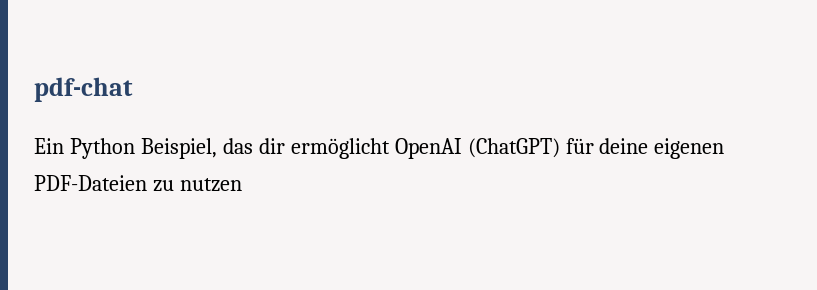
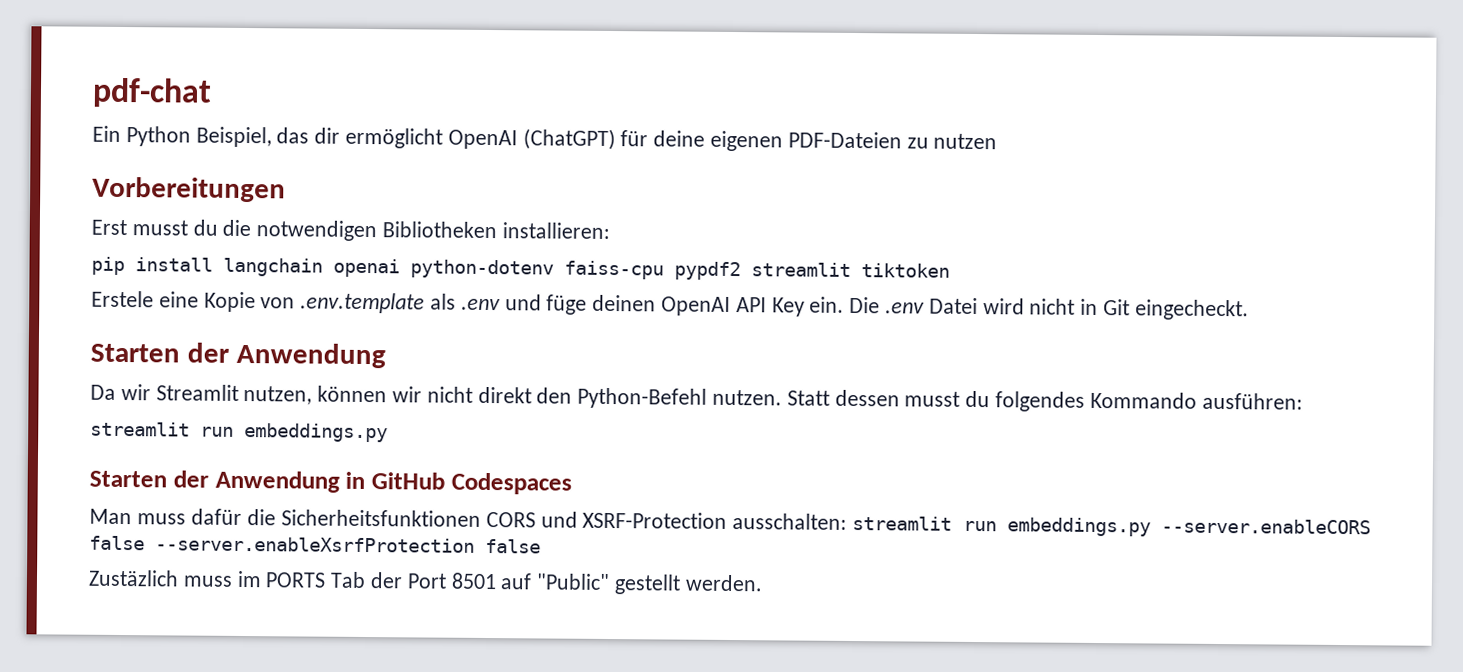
+ Vorbereitungen
+ Erst musst du die notwendigen Bibliotheken installieren:
+ pip install langchain openai python-dotenv faiss-cpu pypdf2 streamlit tiktoken
+ Erstele eine Kopie von .env.template als .env und füge deinen OpenAI API Key ein. Die .env Datei wird nicht in Git eingecheckt.
+ Starten der Anwendung
+ Da wir Streamlit nutzen, können wir nicht direkt den Python-Befehl nutzen. Statt dessen musst du folgendes Kommando ausführen:
+ streamlit run embeddings.py
+ Starten der Anwendung in GitHub Codespaces
+ Man muss dafür die Sicherheitsfunktionen CORS und XSRF-Protection ausschalten: streamlit run embeddings.py --server.enableCORS false --server.enableXsrfProtection false
+ Zustäzlich muss im PORTS Tab der Port 8501 auf "Public" gestellt werden.

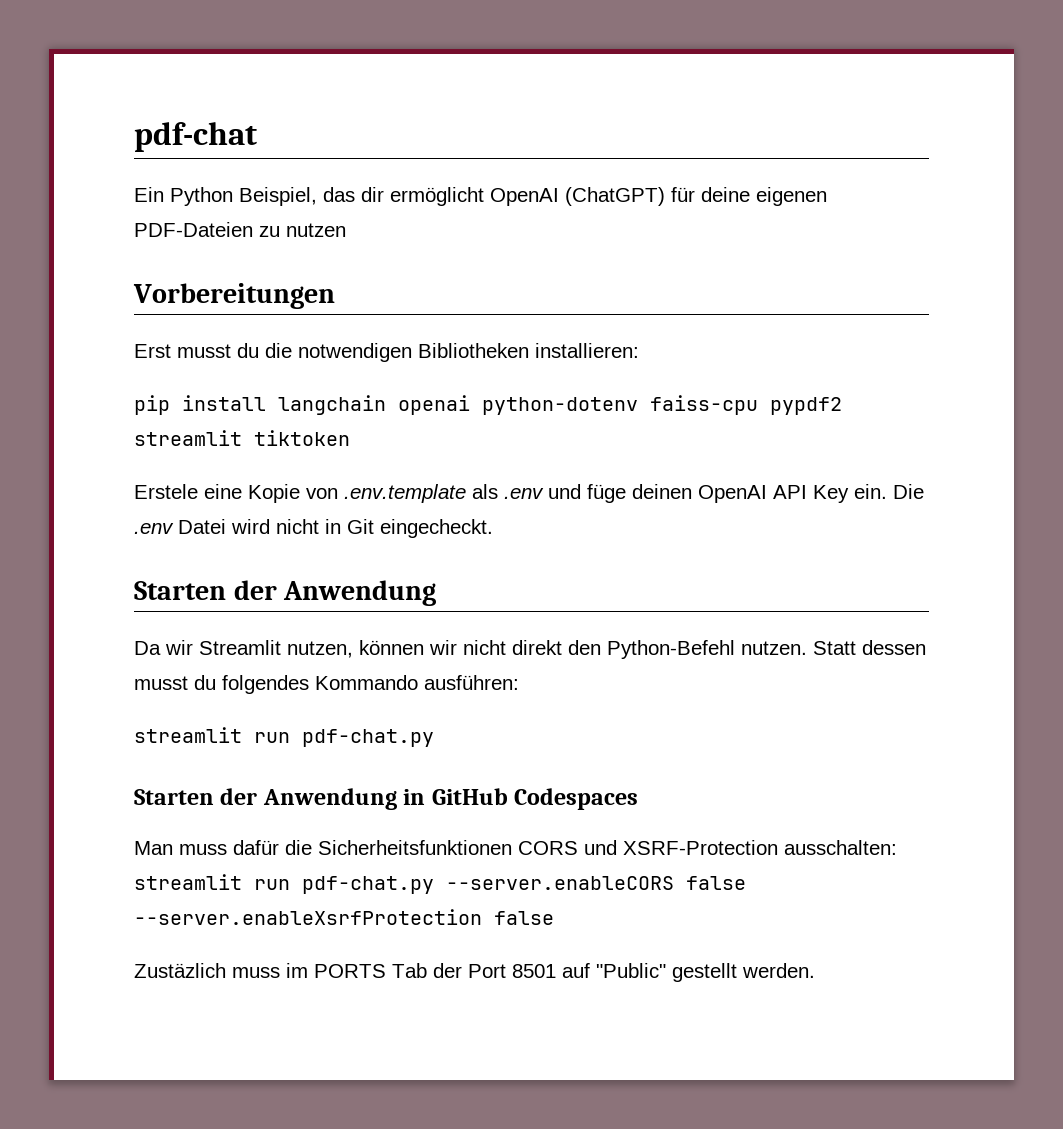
  Statt dessen musst du folgendes Kommando ausführen:
- streamlit run embeddings.py
+ streamlit run pdf-chat.py
- Man muss dafür die Sicherheitsfunktionen CORS und XSRF-Protection ausschalten: streamlit run embeddings.py --server.enableCORS false --server.enableXsrfProtection false
+ Man muss dafür die Sicherheitsfunktionen CORS und XSRF-Protection ausschalten: streamlit run pdf-chat.py --server.enableCORS false --server.enableXsrfProtection false

